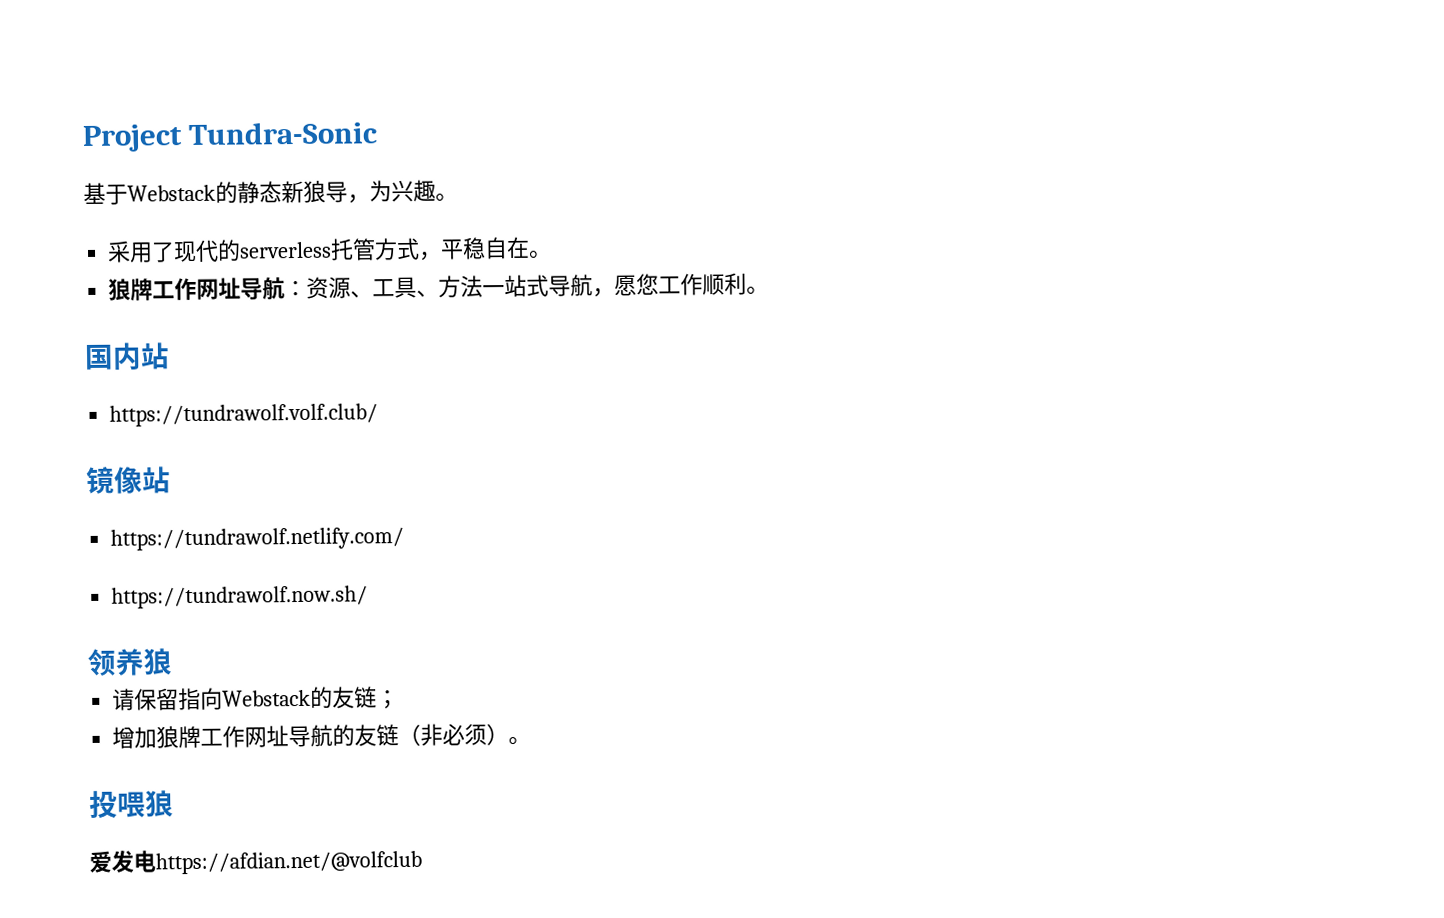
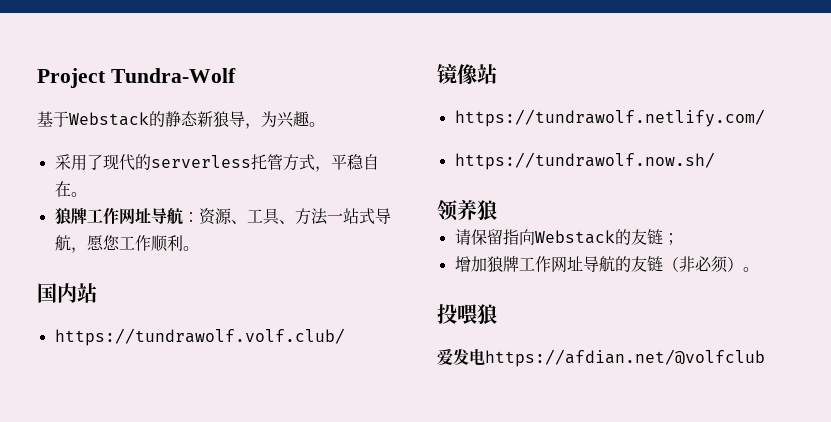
- Project Tundra-Sonic
+ Project Tundra-Wolf

